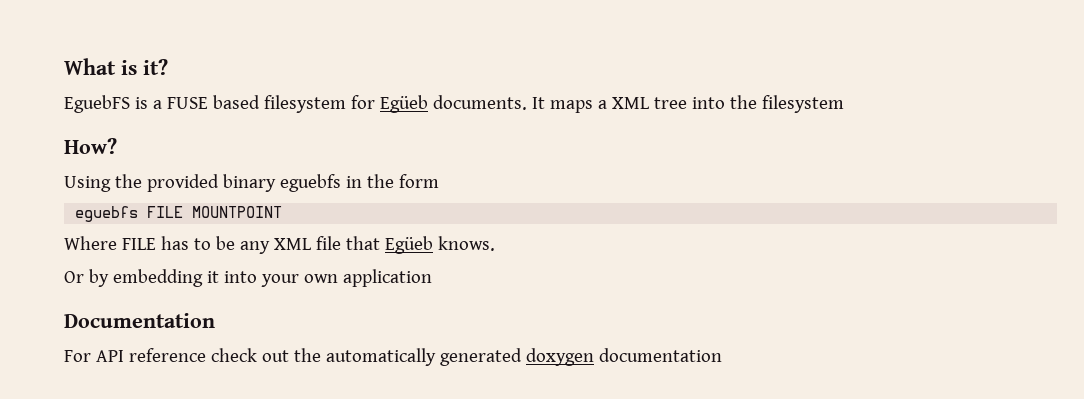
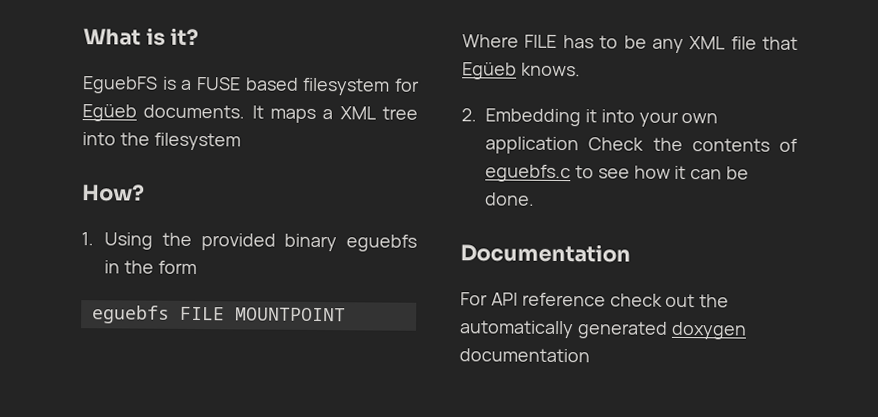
- Using the provided binary eguebfs in the form
+ 1. Using the provided binary eguebfs in the form
- Or by embedding it into your own application
+ 2. Embedding it into your own application Check the contents of eguebfs.c to see how it can be done.

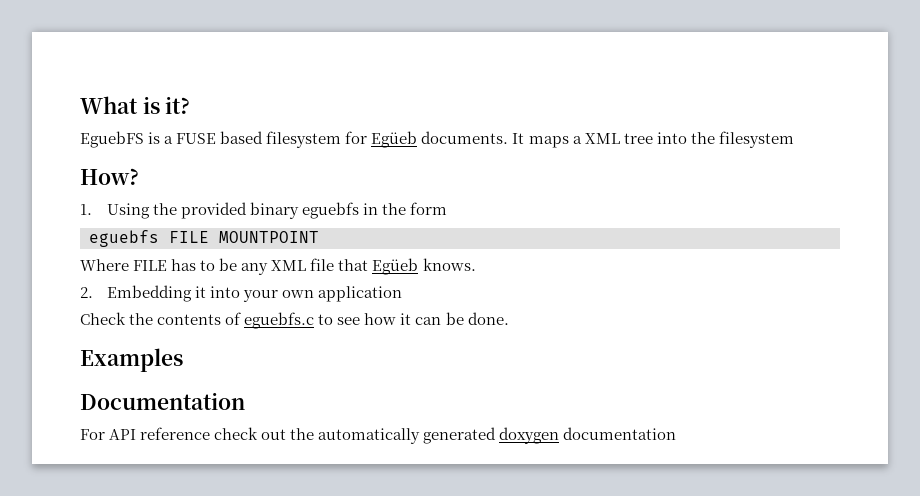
- 2. Embedding it into your own application Check the contents of eguebfs.c to see how it can be done.
+ 2. Embedding it into your own application
+ Check the contents of eguebfs.c to see how it can be done.
+ Examples

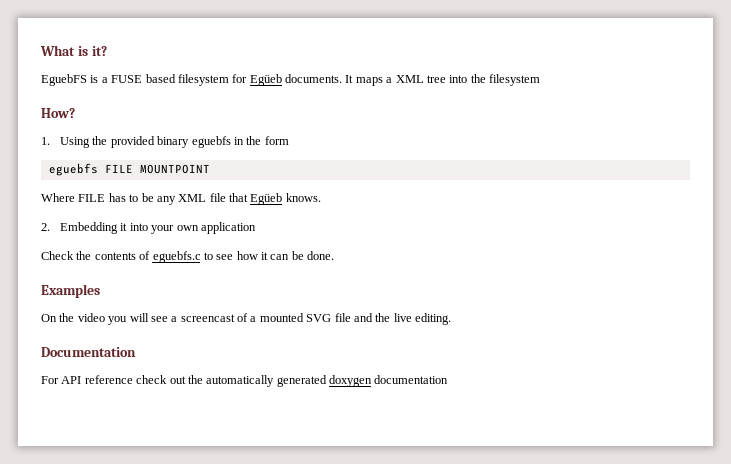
+ On the video you will see a screencast of a mounted SVG file and the live editing.

